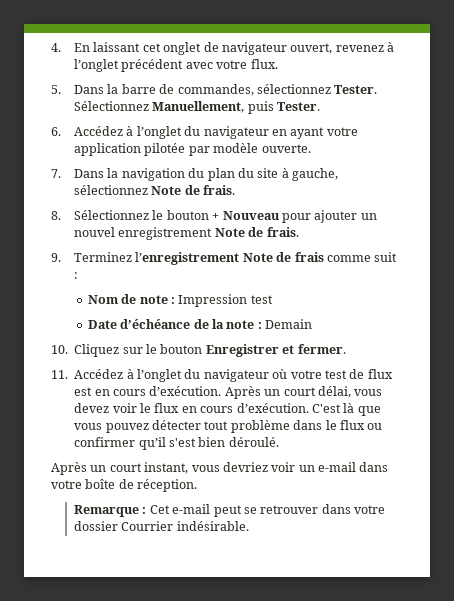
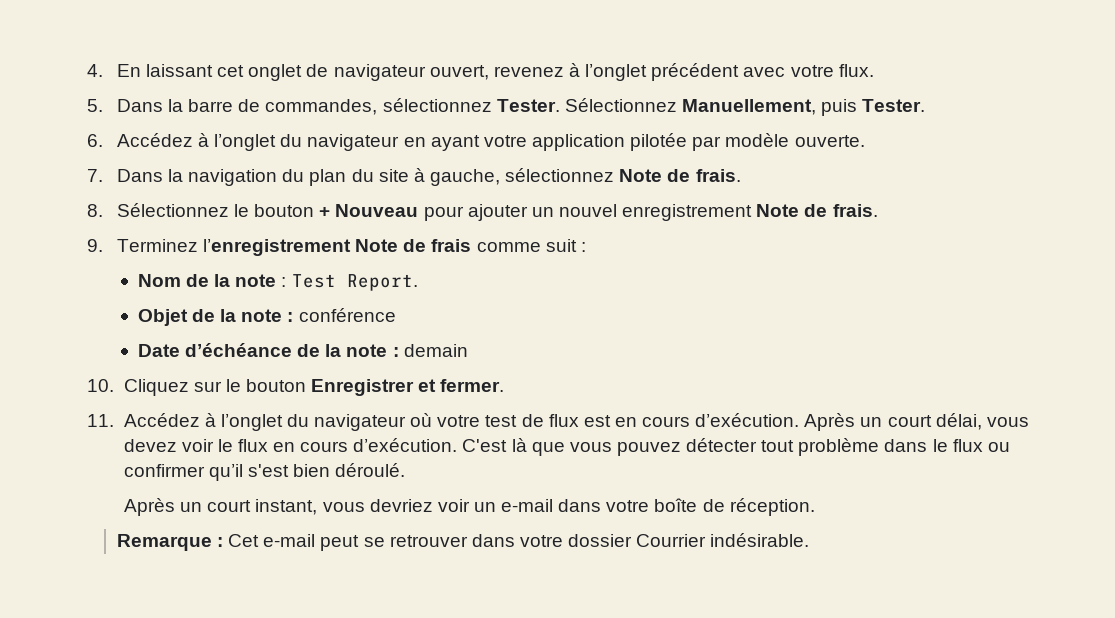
- Nom de note : Impression test
+ Nom de la note : Test Report.
+ Objet de la note : conférence
- Date d’échéance de la note : Demain
+ Date d’échéance de la note : demain

